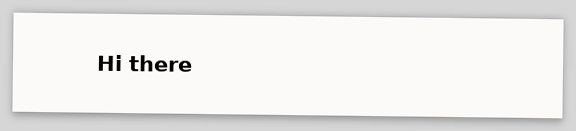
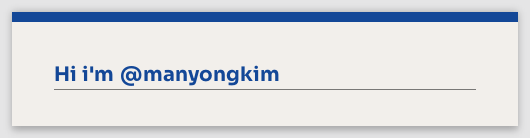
- Hi there
+ Hi i'm @manyongkim

